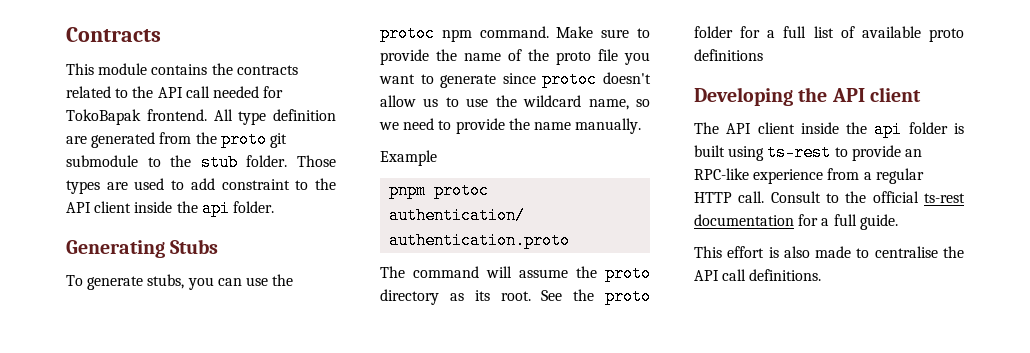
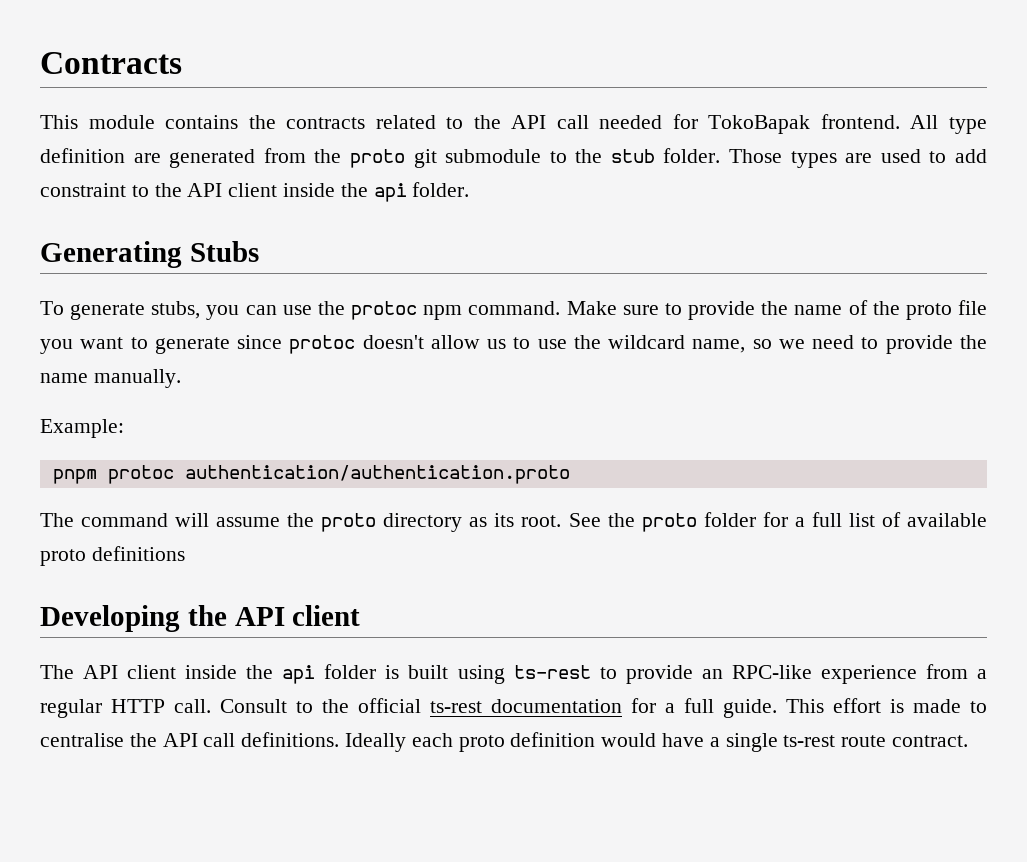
- Example
+ Example:
- Consult to the official ts-rest documentation for a full guide.
- This effort is also made to centralise the API call definitions.
+ Consult to the official ts-rest documentation for a full guide. This effort is made to centralise the API call definitions.
+ Ideally each proto definition would have a single ts-rest route contract.

